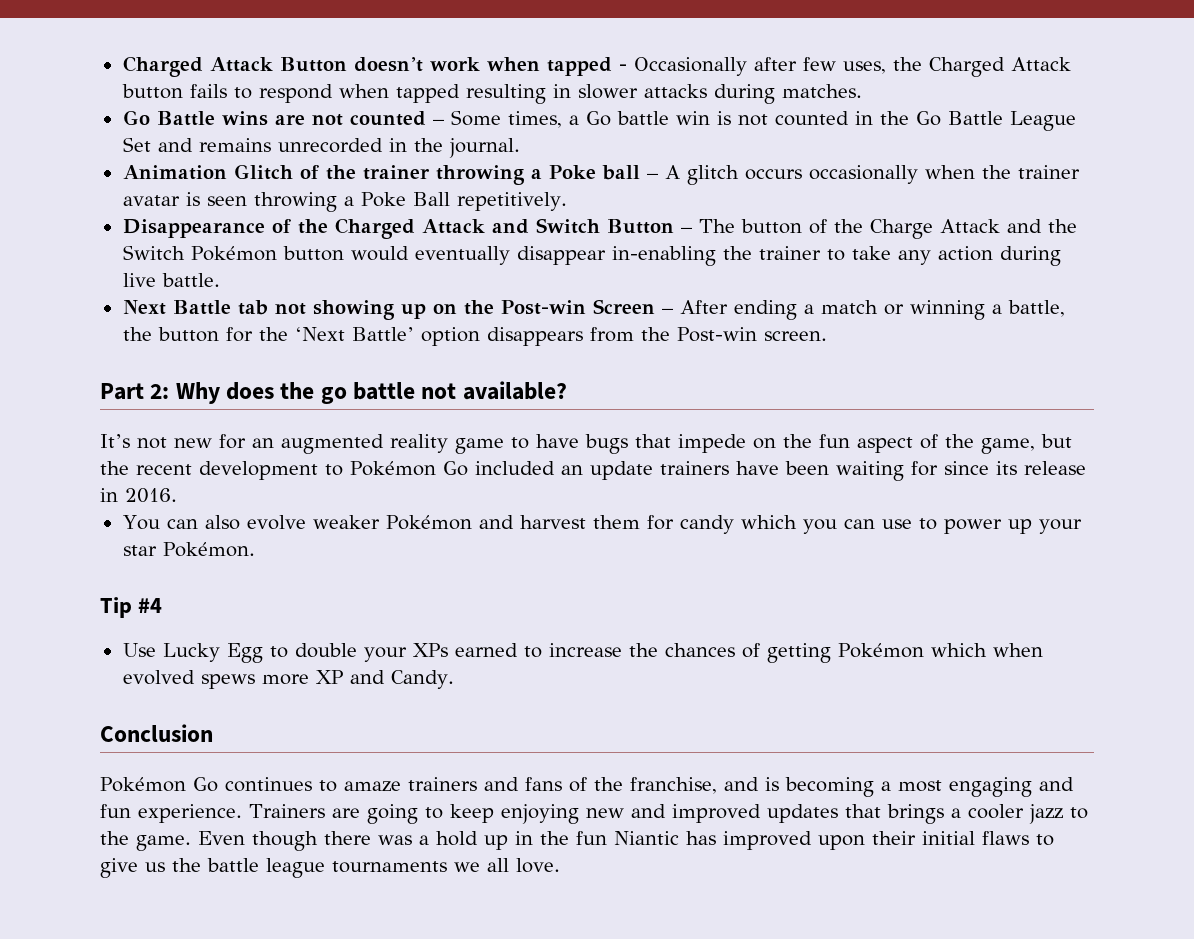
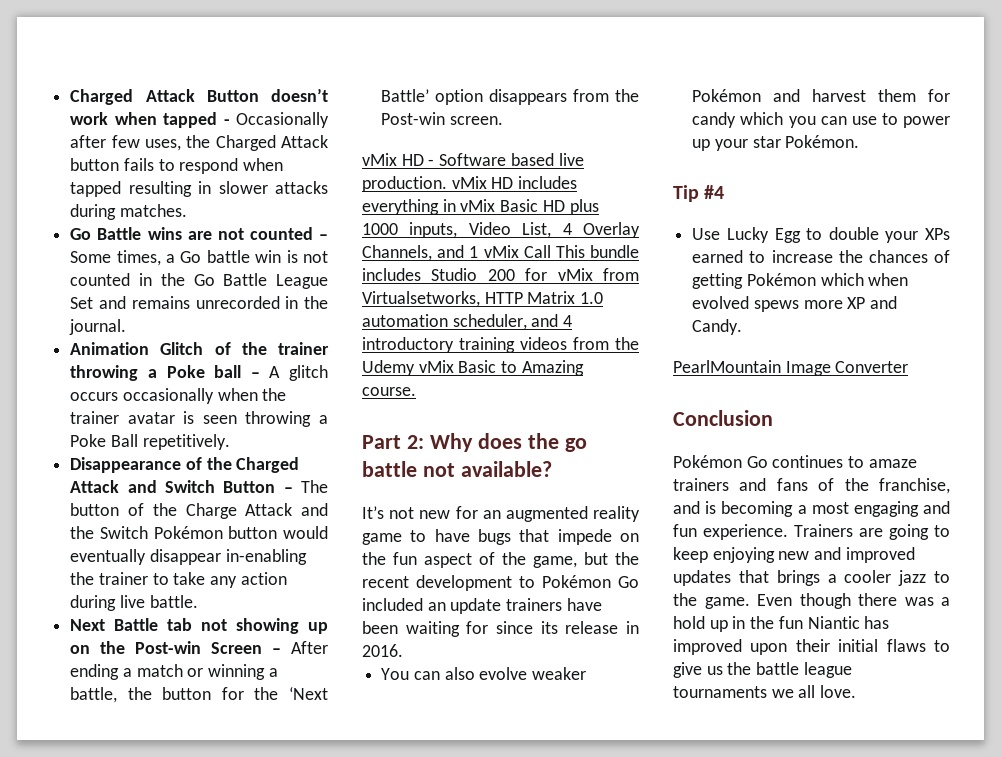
+ vMix HD - Software based live production. vMix HD includes everything in vMix Basic HD plus 1000 inputs, Video List, 4 Overlay Channels, and 1 vMix Call This bundle includes Studio 200 for vMix from Virtualsetworks, HTTP Matrix 1.0 automation scheduler, and 4 introductory training videos from the Udemy vMix Basic to Amazing course.
+ PearlMountain Image Converter

